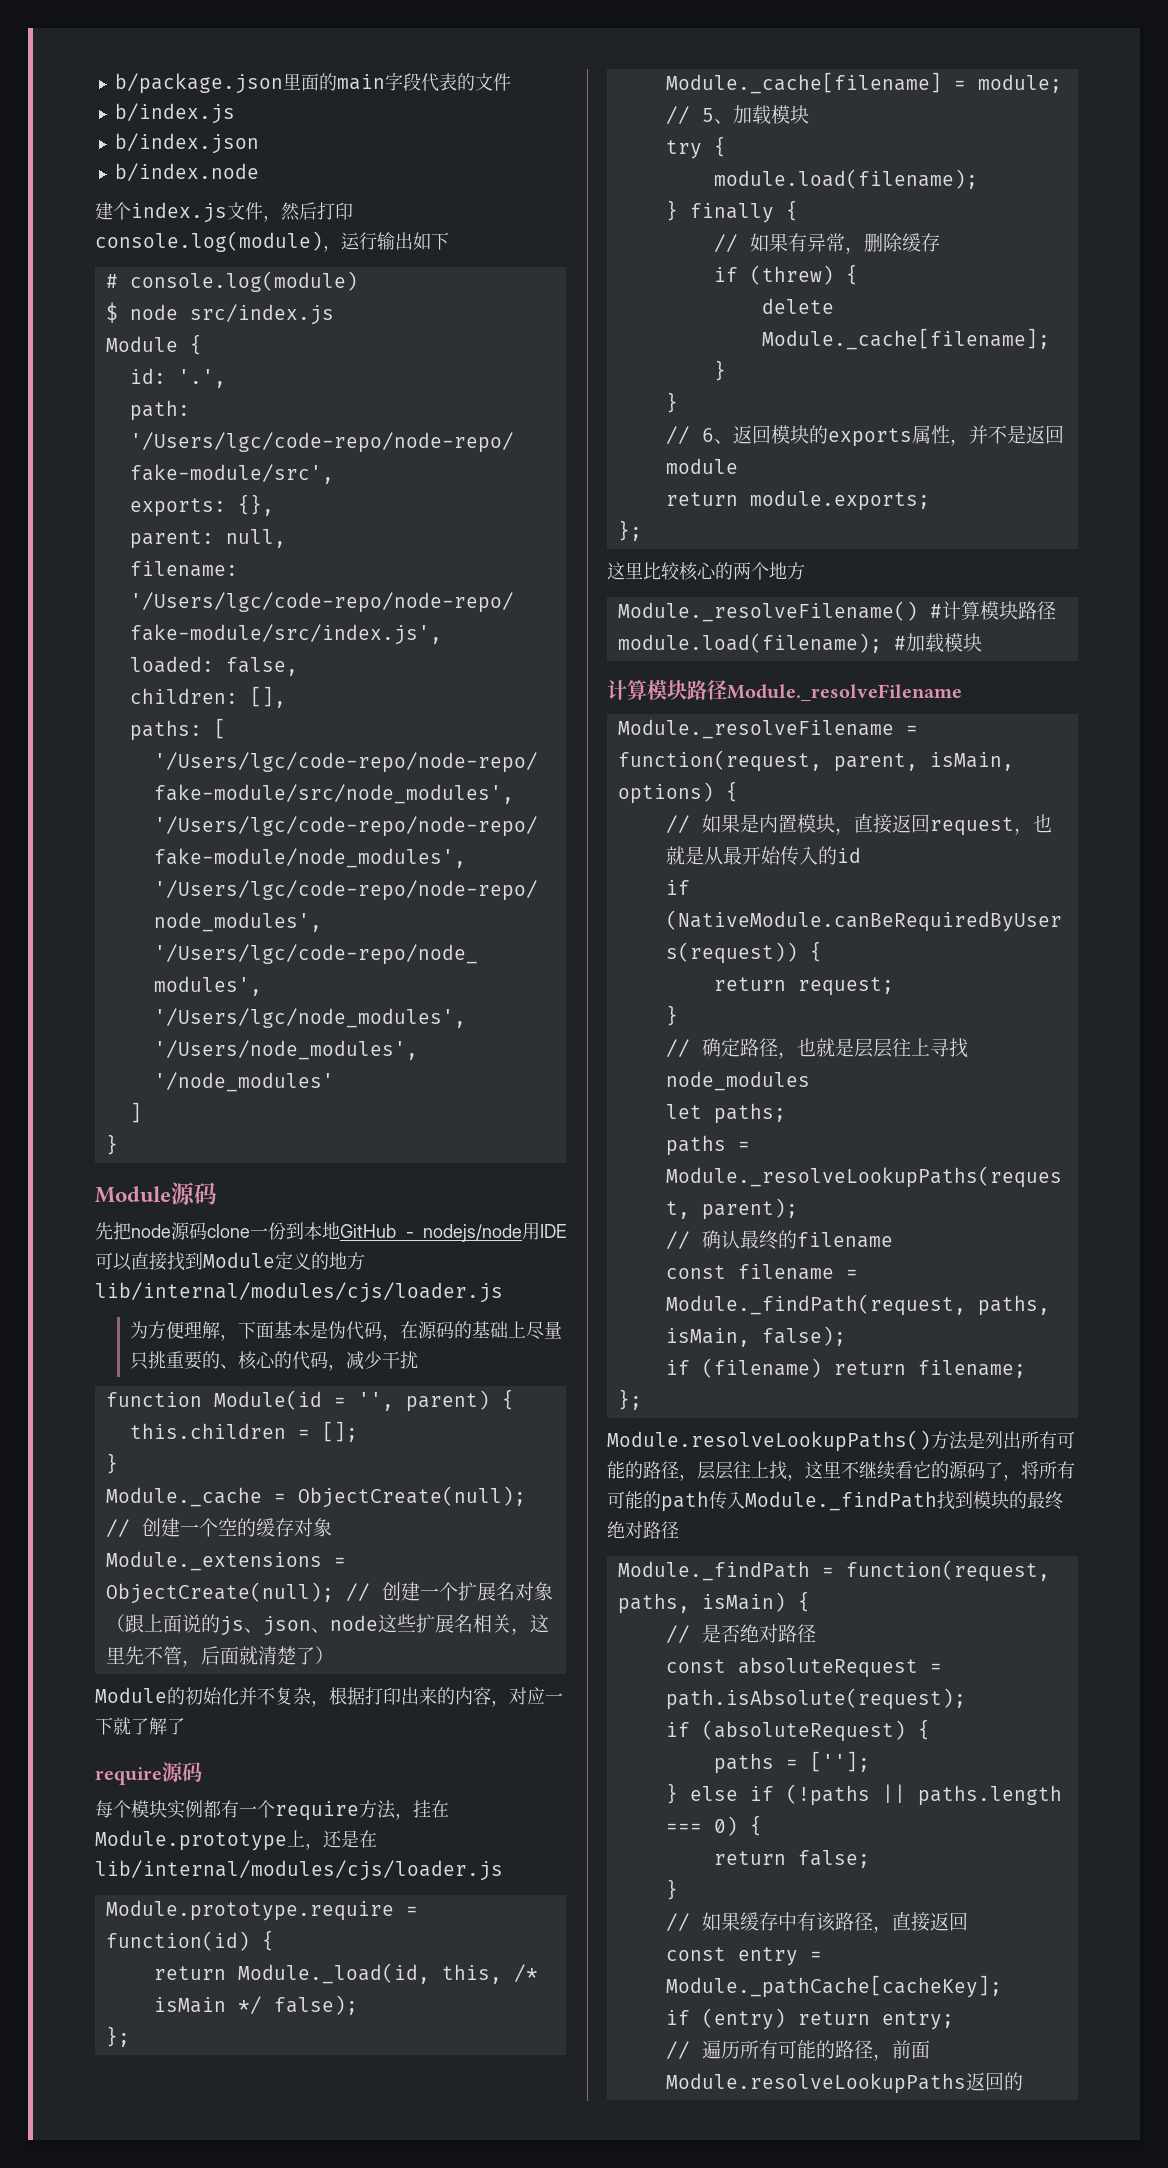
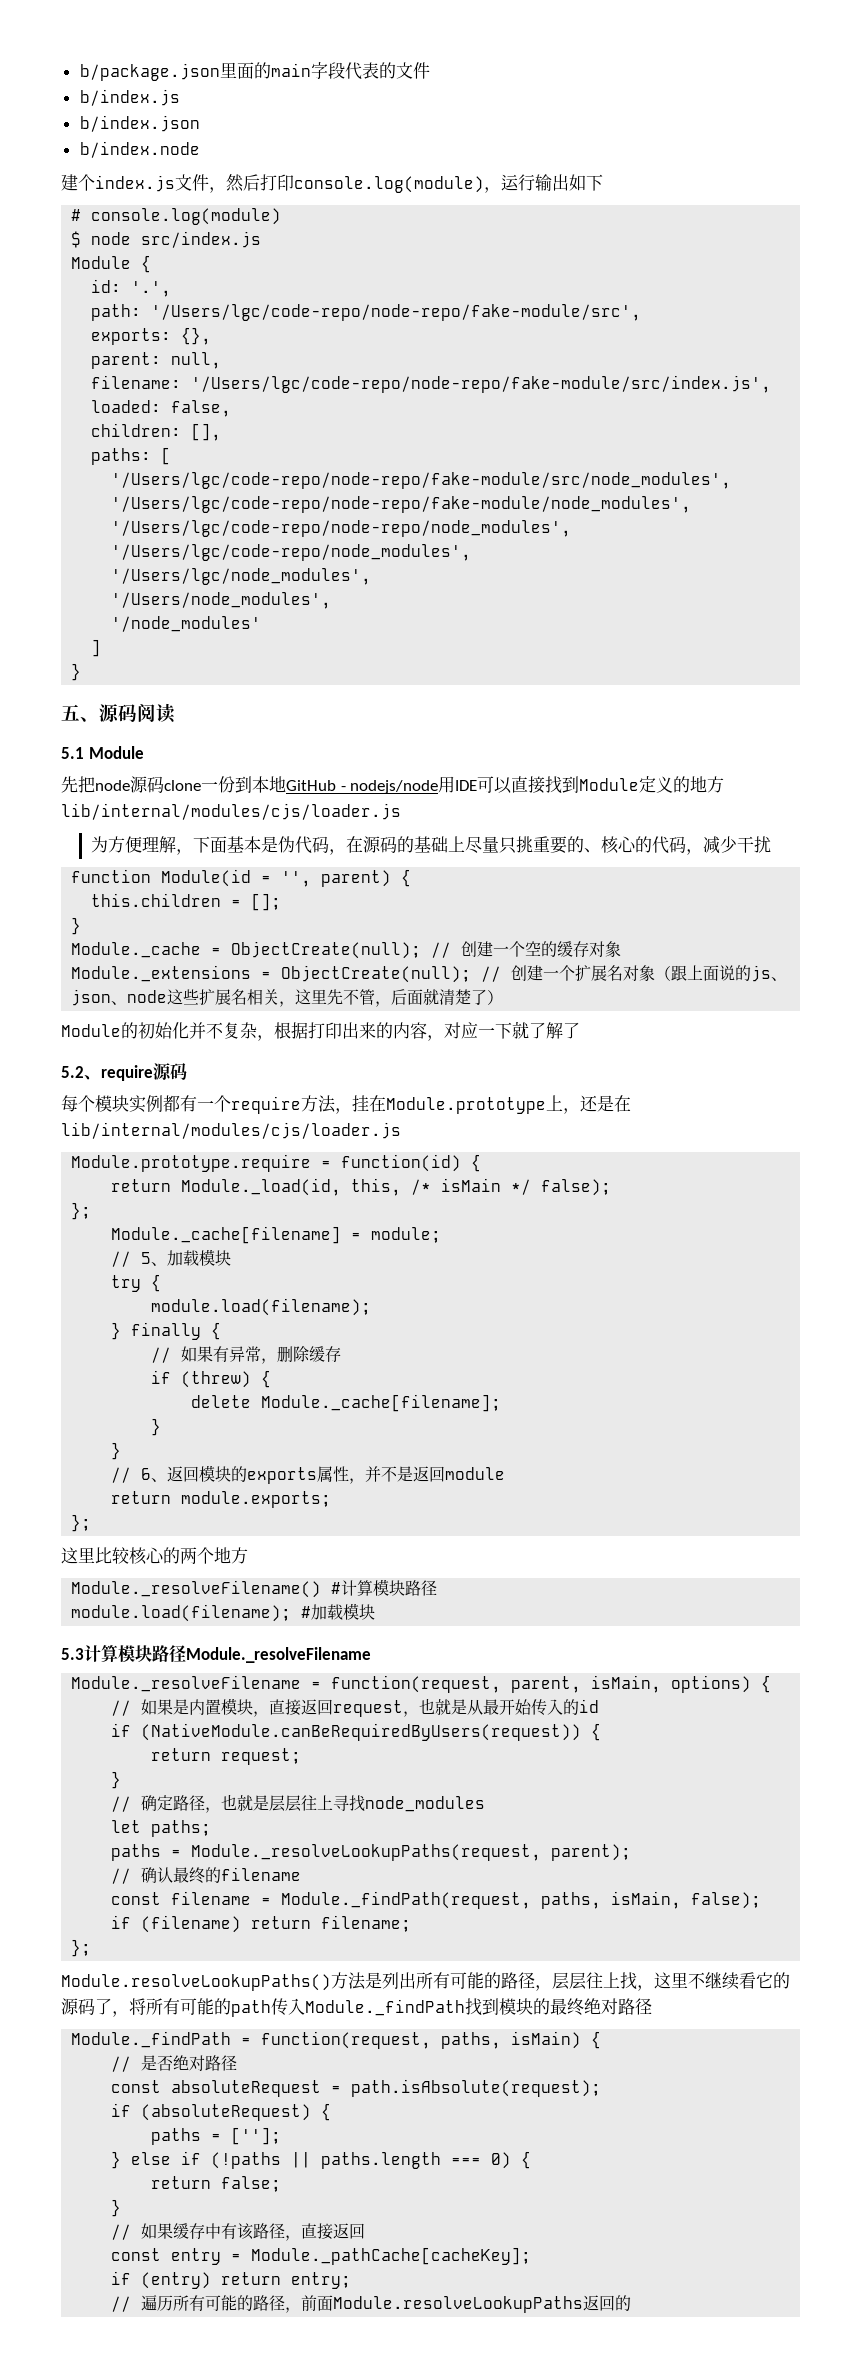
- Module源码
+ 五、源码阅读
+ 5.1 Module
- require源码
+ 5.2、require源码
- 计算模块路径Module._resolveFilename
+ 5.3计算模块路径Module._resolveFilename

